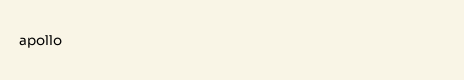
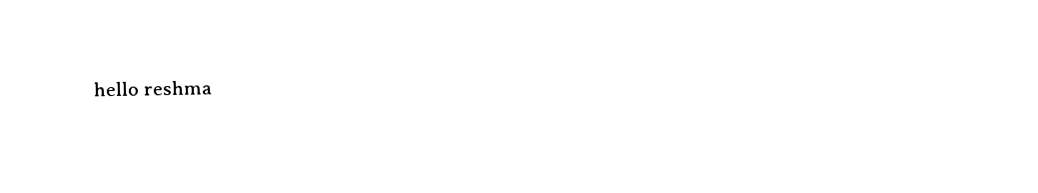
- apollo
+ hello reshma

